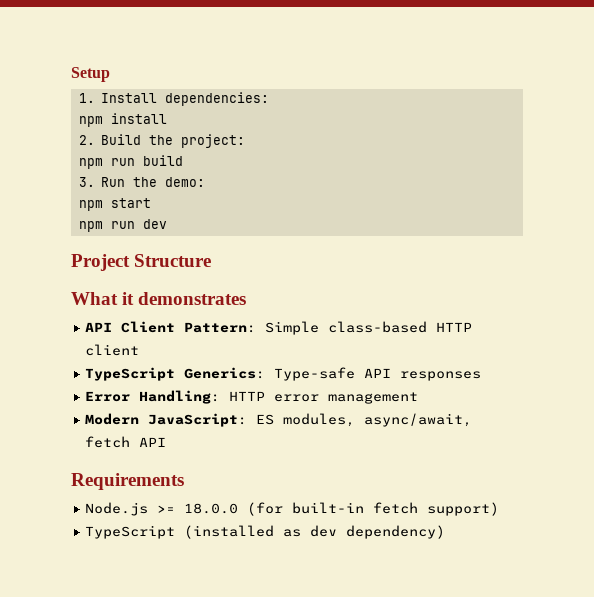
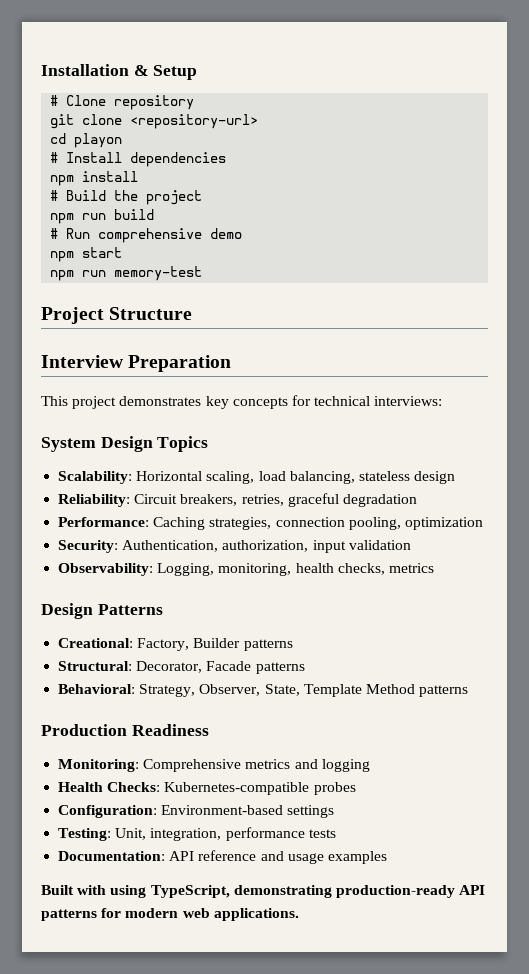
- Setup
+ Installation & Setup
- 1. Install dependencies:
+ # Clone repository
+ git clone <repository-url>
+ cd playon
+ # Install dependencies
- 2. Build the project:
+ # Build the project
- 3. Run the demo:
+ # Run comprehensive demo
- npm run dev
+ npm run memory-test
- What it demonstrates
- API Client Pattern: Simple class-based HTTP client
- TypeScript Generics: Type-safe API responses
- Error Handling: HTTP error management
- Modern JavaScript: ES modules, async/await, fetch API
- Requirements
- Node.js >= 18.0.0 (for built-in fetch support)
- TypeScript (installed as dev dependency)
+ Interview Preparation
+ This project demonstrates key concepts for technical interviews:
+ System Design Topics
+ Scalability: Horizontal scaling, load balancing, stateless design
+ Reliability: Circuit breakers, retries, graceful degradation
+ Performance: Caching strategies, connection pooling, optimization
+ Security: Authentication, authorization, input validation
+ Observability: Logging, monitoring, health checks, metrics
+ Design Patterns
+ Creational: Factory, Builder patterns
+ Structural: Decorator, Facade patterns
+ Behavioral: Strategy, Observer, State, Template Method patterns
+ Production Readiness
+ Monitoring: Comprehensive metrics and logging
+ Health Checks: Kubernetes-compatible probes
+ Configuration: Environment-based settings
+ Testing: Unit, integration, performance tests
+ Documentation: API reference and usage examples
+ Built with using TypeScript, demonstrating production-ready API patterns for modern web applications.

